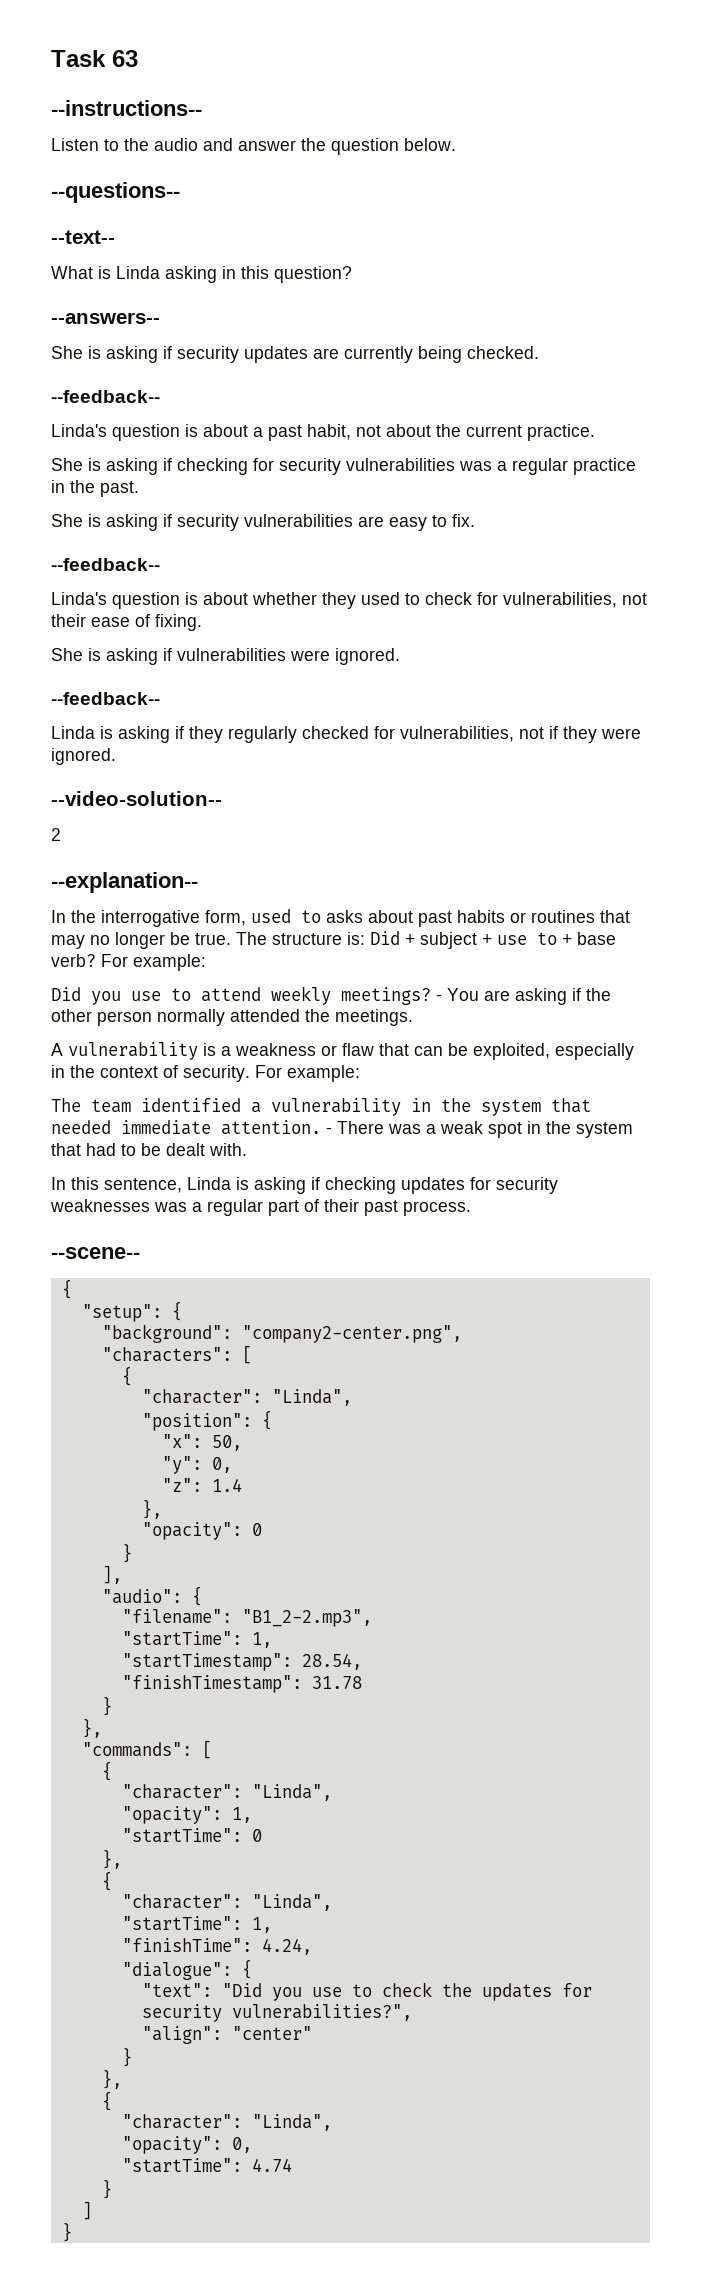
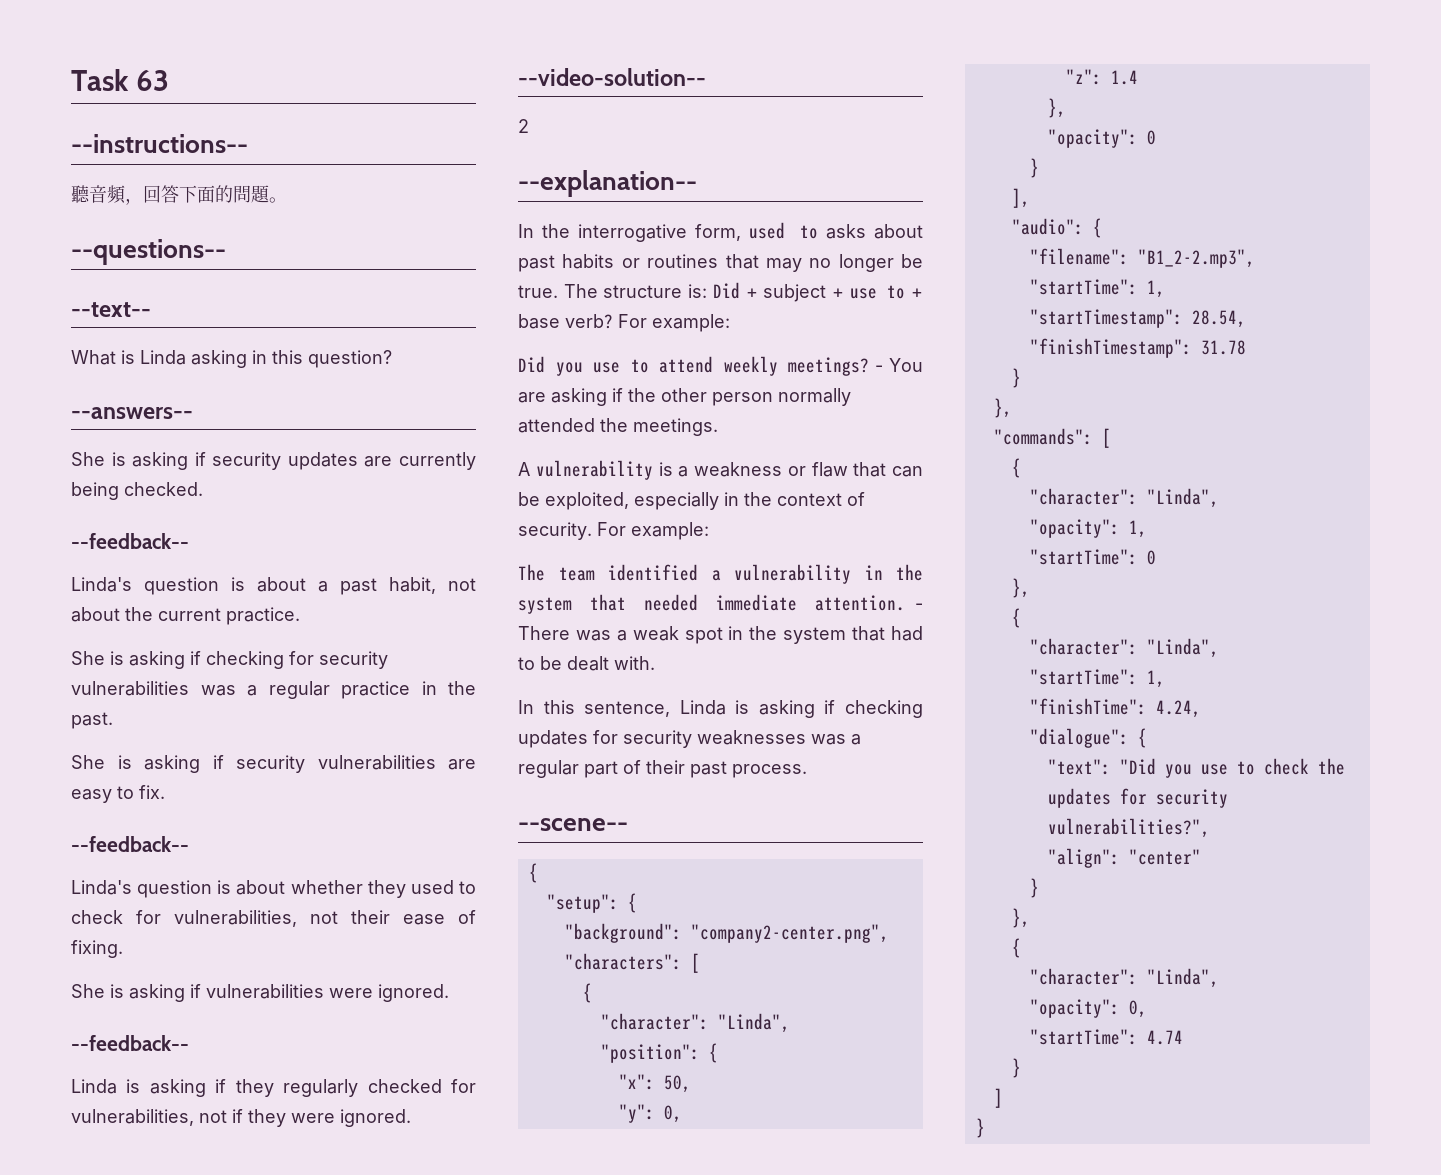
- Listen to the audio and answer the question below.
+ 聽音頻，回答下面的問題。

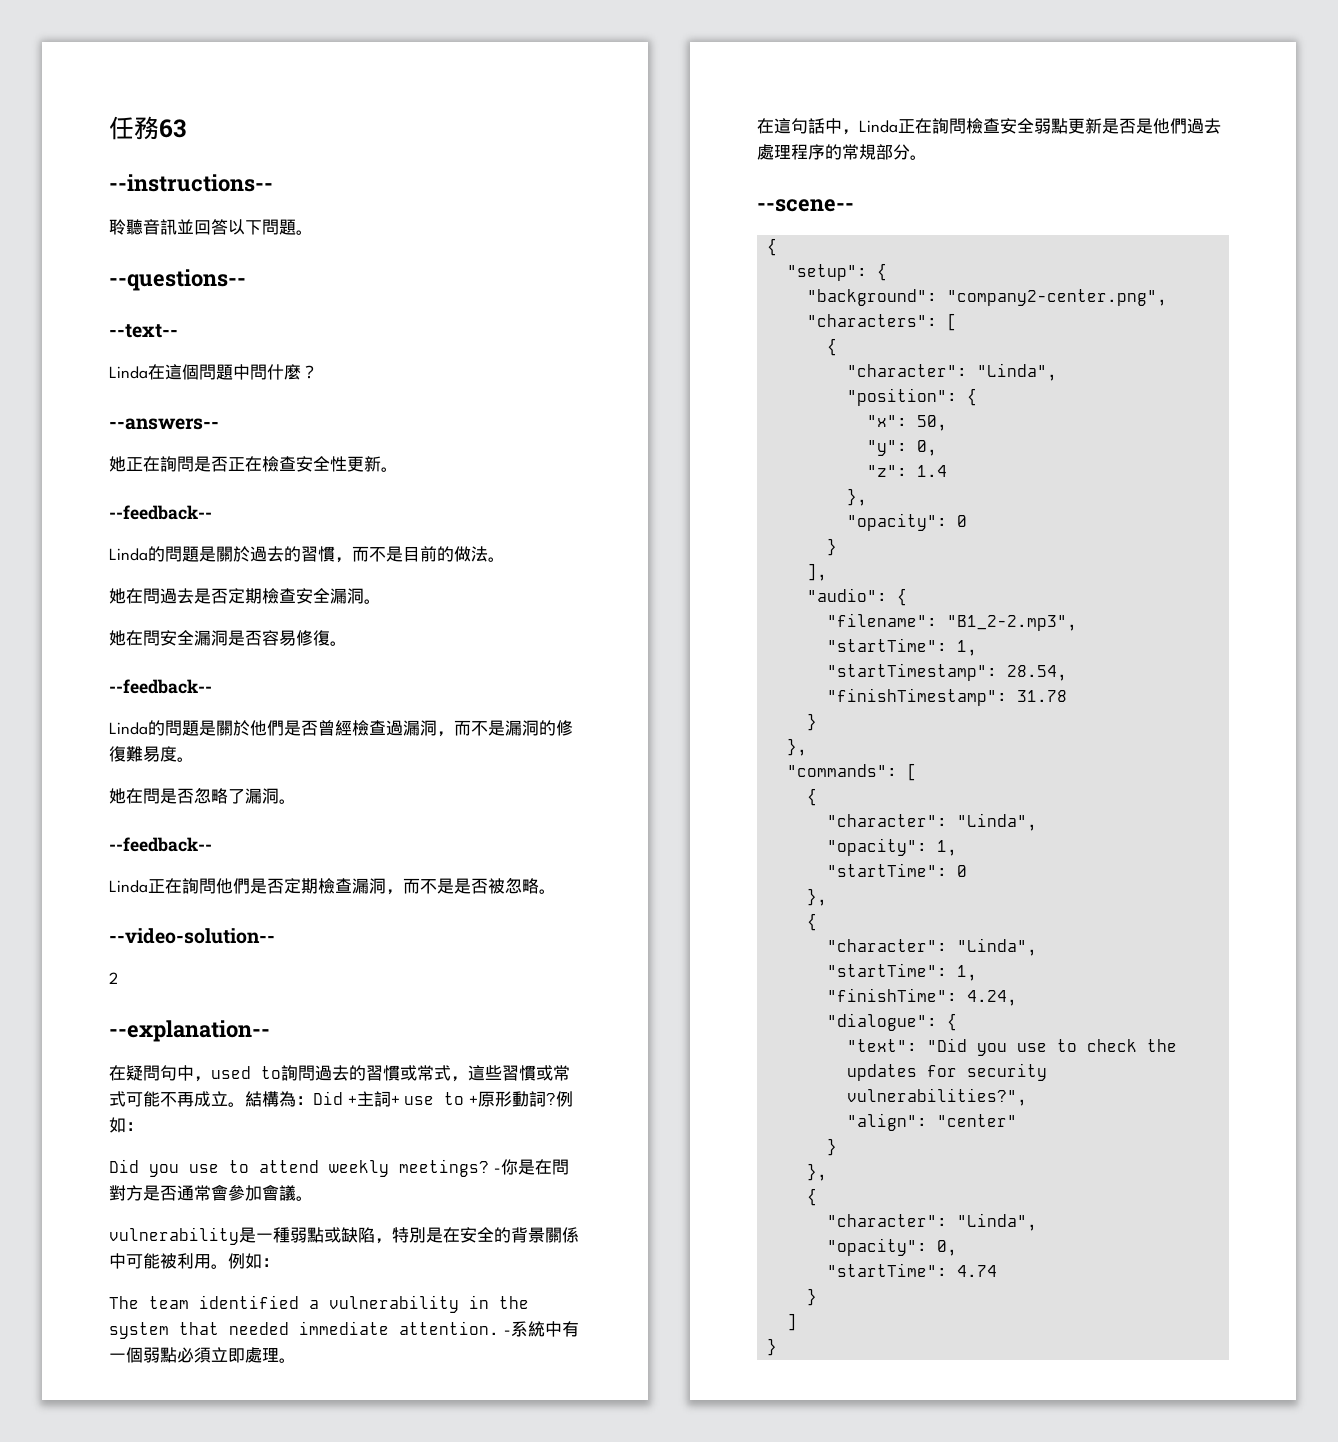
- Task 63
+ 任務63
- 聽音頻，回答下面的問題。
+ 聆聽音訊並回答以下問題。
- What is Linda asking in this question?
+ Linda在這個問題中問什麼？
  --answers--
- She is asking if security updates are currently being checked.
+ 她正在詢問是否正在檢查安全性更新。
  --feedback--
- Linda's question is about a past habit, not about the current practice.
- She is asking if checking for security vulnerabilities was a regular practice in the past.
- She is asking if security vulnerabilities are easy to fix.
+ Linda的問題是關於過去的習慣，而不是目前的做法。
+ 她在問過去是否定期檢查安全漏洞。
+ 她在問安全漏洞是否容易修復。
  --feedback--
- Linda's question is about whether they used to check for vulnerabilities, not their ease of fixing.
- She is asking if vulnerabilities were ignored.
+ Linda的問題是關於他們是否曾經檢查過漏洞，而不是漏洞的修復難易度。
+ 她在問是否忽略了漏洞。
  --feedback--
- Linda is asking if they regularly checked for vulnerabilities, not if they were ignored.
+ Linda正在詢問他們是否定期檢查漏洞，而不是是否被忽略。
  --video-solution--
  2
  --explanation--
- In the interrogative form, used to asks about past habits or routines that may no longer be true. The structure is: Did + subject + use to + base verb? For example:
+ 在疑問句中，used to詢問過去的習慣或常式，這些習慣或常式可能不再成立。結構為：Did +主詞+ use to +原形動詞?例如：
- - You are asking if the other person normally attended the meetings.
- A vulnerability is a weakness or flaw that can be exploited, especially in the context of security. For example:
+ -你是在問對方是否通常會參加會議。
+ vulnerability是一種弱點或缺陷，特別是在安全的背景關係中可能被利用。例如：
- - There was a weak spot in the system that had to be dealt with.
- In this sentence, Linda is asking if checking updates for security weaknesses was a regular part of their past process.
+ -系統中有一個弱點必須立即處理。
+ 在這句話中，Linda正在詢問檢查安全弱點更新是否是他們過去處理程序的常規部分。

